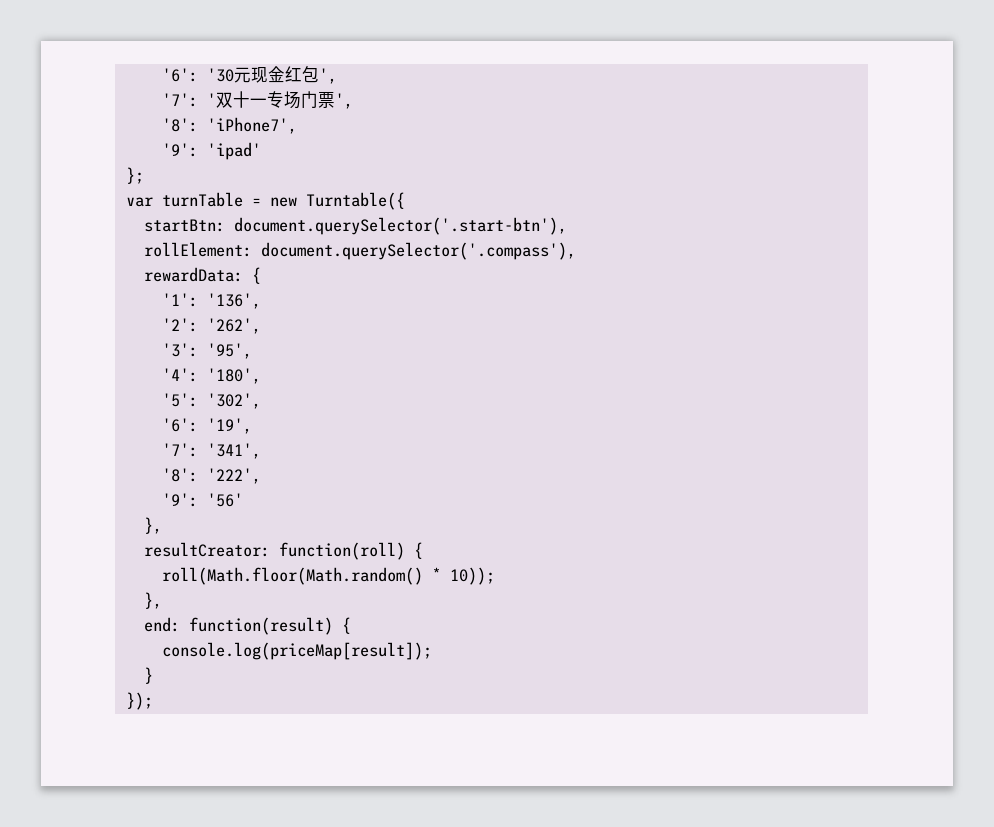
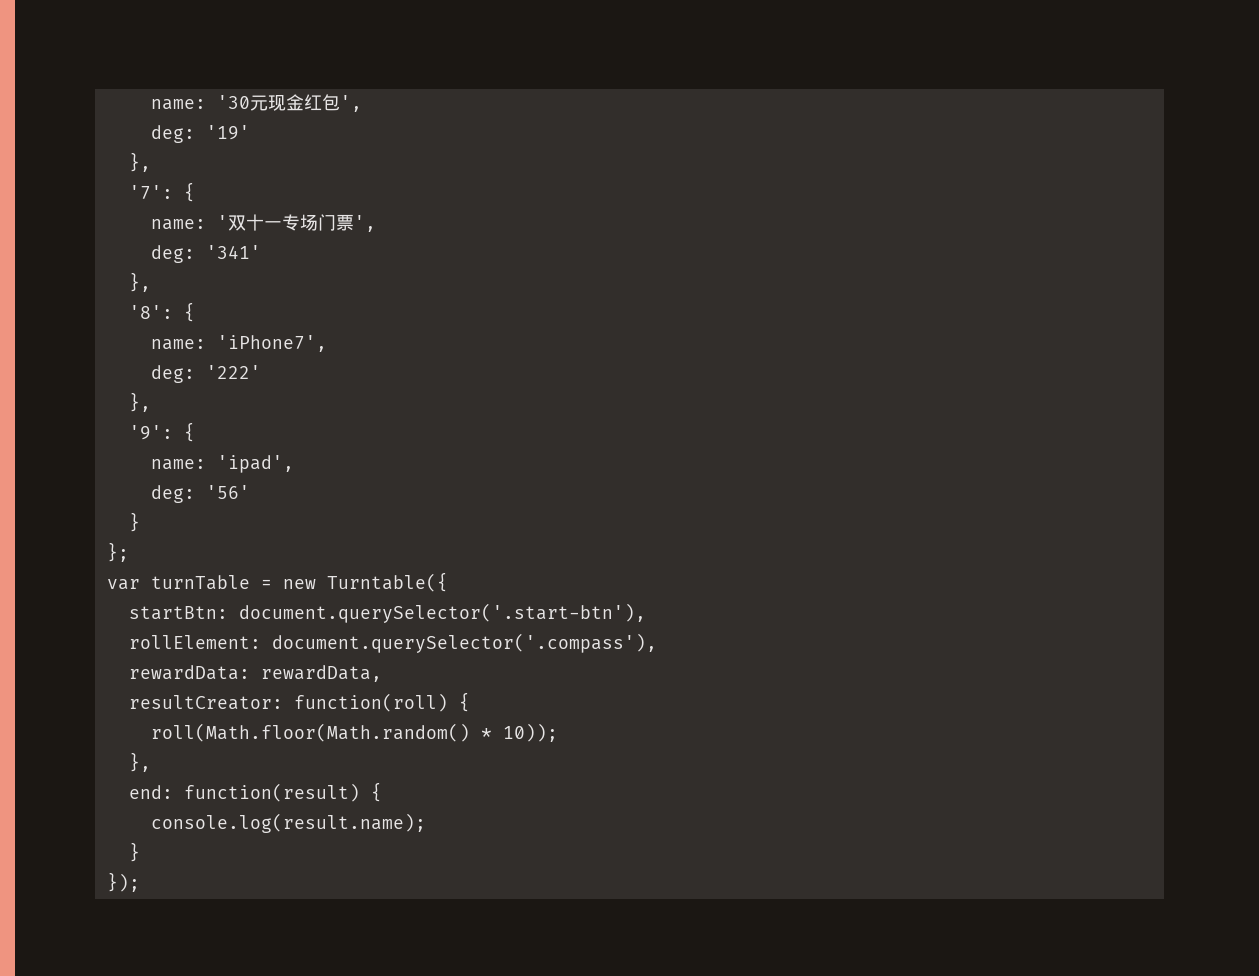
- '6': '30元现金红包',
+ name: '30元现金红包',
- '7': '双十一专场门票',
+ deg: '19'
+ },
+ '7': {
+ name: '双十一专场门票',
- '8': 'iPhone7',
+ deg: '341'
+ },
+ '8': {
+ name: 'iPhone7',
- '9': 'ipad'
+ deg: '222'
+ },
+ '9': {
+ name: 'ipad',
+ deg: '56'
+ }
- rewardData: {
- '1': '136',
- '2': '262',
- '3': '95',
- '4': '180',
- '5': '302',
- '6': '19',
- '7': '341',
- '8': '222',
- '9': '56'
- },
+ rewardData: rewardData,
- console.log(priceMap[result]);
+ console.log(result.name);

